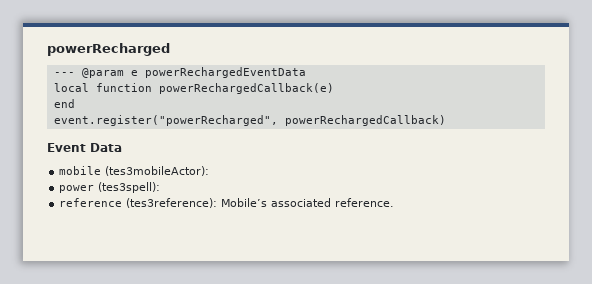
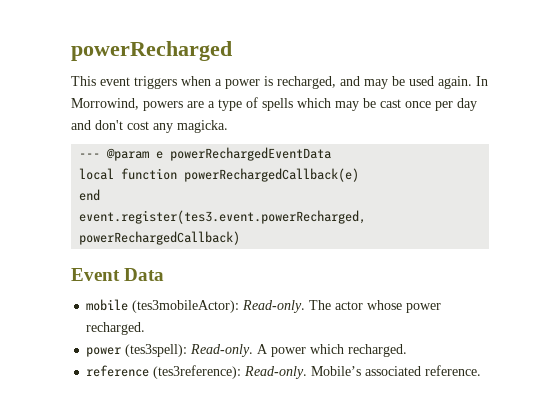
+ This event triggers when a power is recharged, and may be used again. In Morrowind, powers are a type of spells which may be cast once per day and don't cost any magicka.
- event.register("powerRecharged", powerRechargedCallback)
+ event.register(tes3.event.powerRecharged, powerRechargedCallback)
- mobile (tes3mobileActor):
- power (tes3spell):
+ mobile (tes3mobileActor): Read-only. The actor whose power recharged.
+ power (tes3spell): Read-only. A power which recharged.
- reference (tes3reference): Mobile’s associated reference.
+ reference (tes3reference): Read-only. Mobile’s associated reference.

